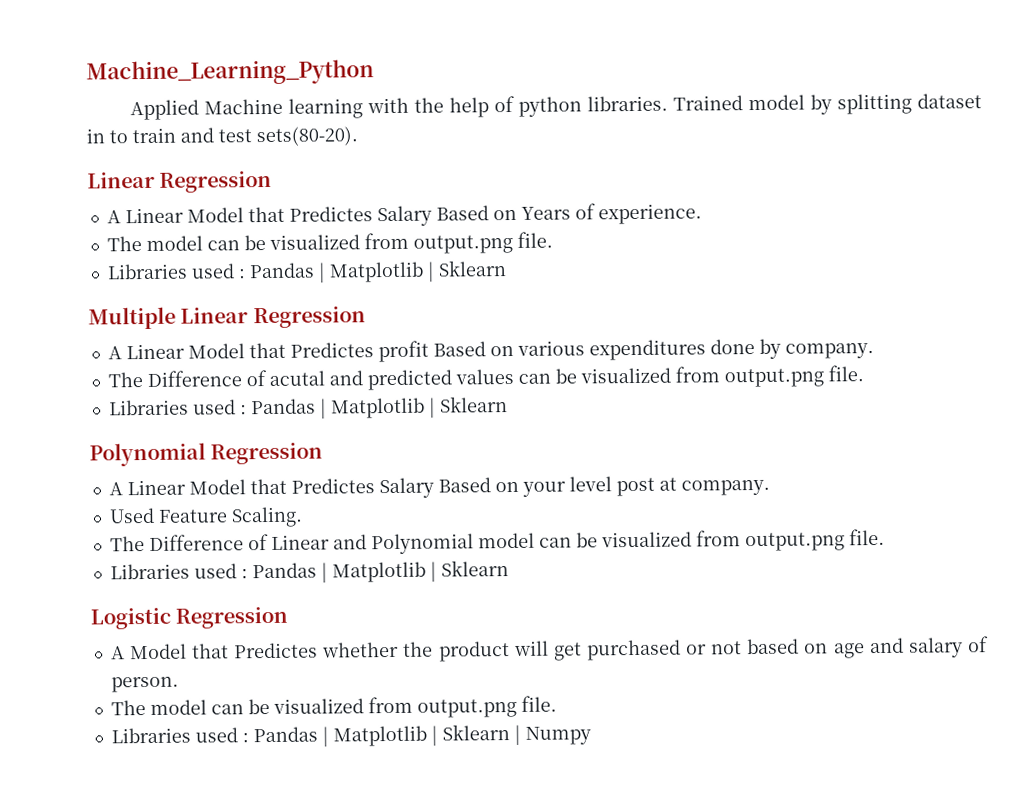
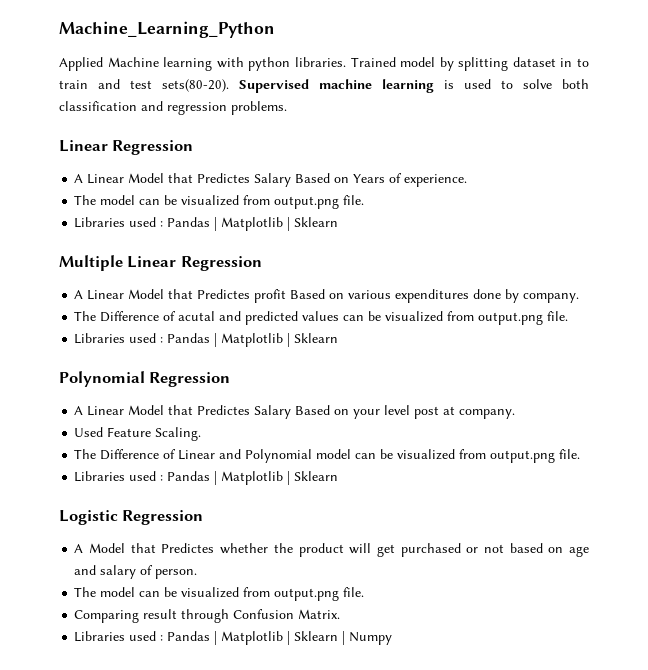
- Applied Machine learning with the help of python libraries.
+ Applied Machine learning with python libraries.
+ Supervised machine learning is used to solve both classification and regression problems.
+ Comparing result through Confusion Matrix.

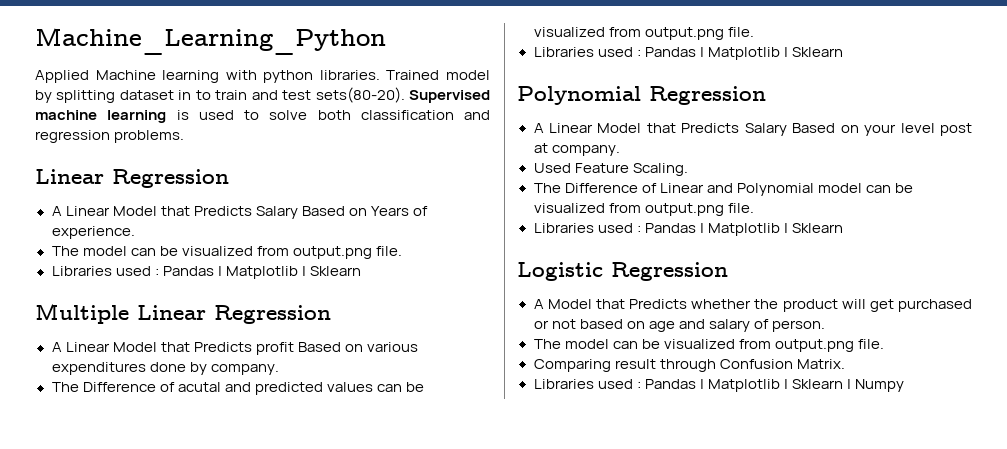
- A Linear Model that Predictes Salary Based on Years of experience.
+ A Linear Model that Predicts Salary Based on Years of experience.
- A Linear Model that Predictes profit Based on various expenditures done by company.
+ A Linear Model that Predicts profit Based on various expenditures done by company.
- A Linear Model that Predictes Salary Based on your level post at company.
+ A Linear Model that Predicts Salary Based on your level post at company.
- A Model that Predictes whether the product will get purchased or not based on age and salary of person.
+ A Model that Predicts whether the product will get purchased or not based on age and salary of person.

